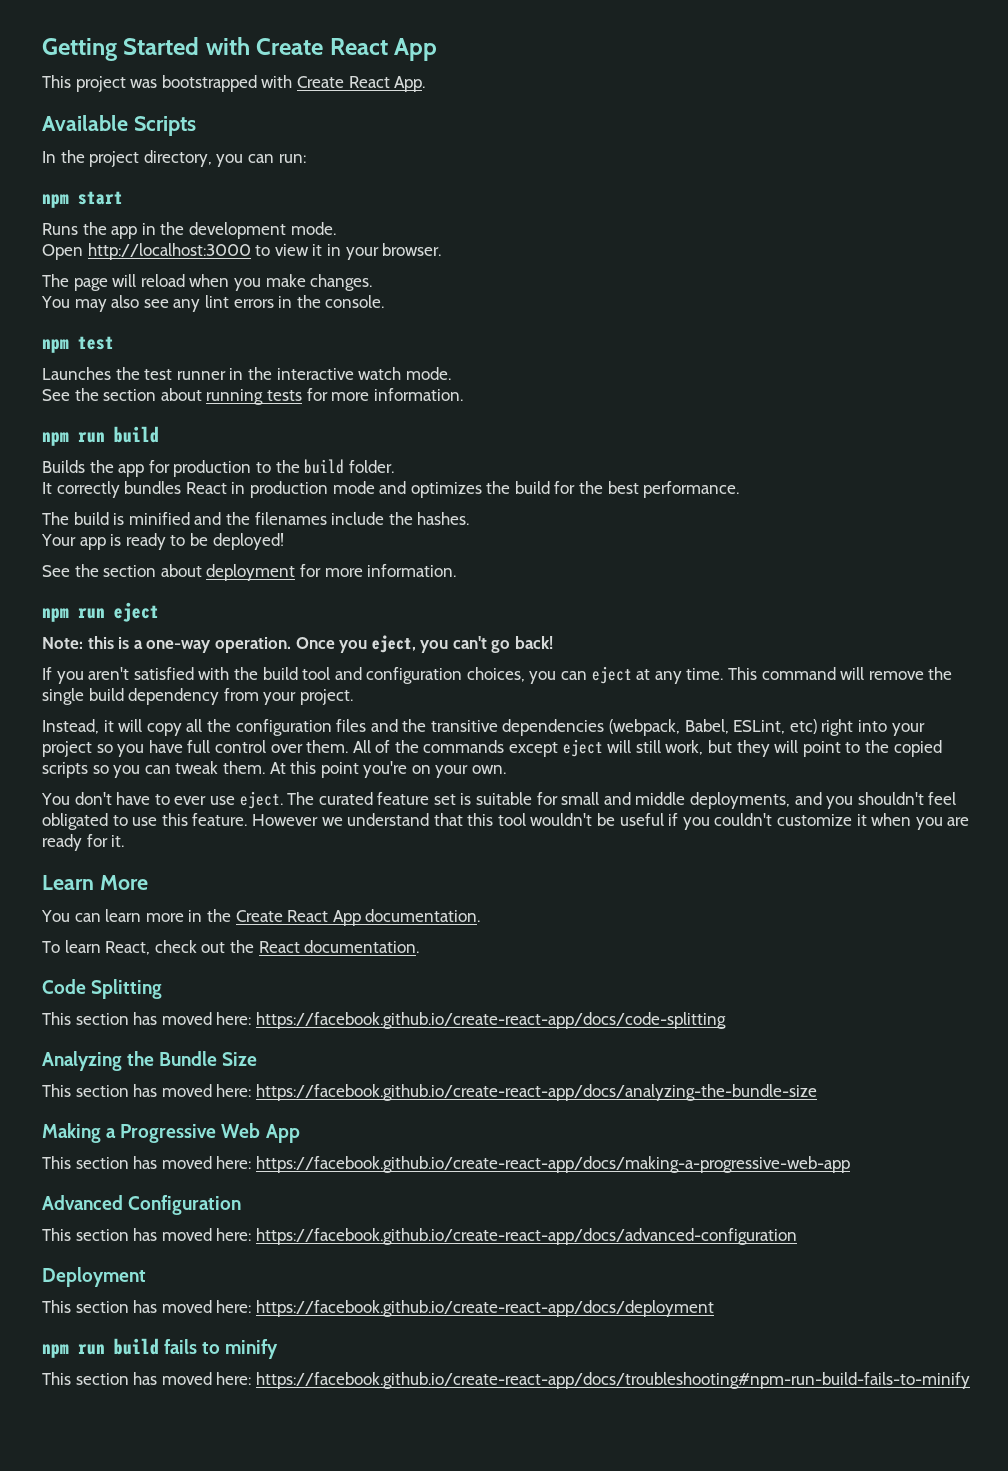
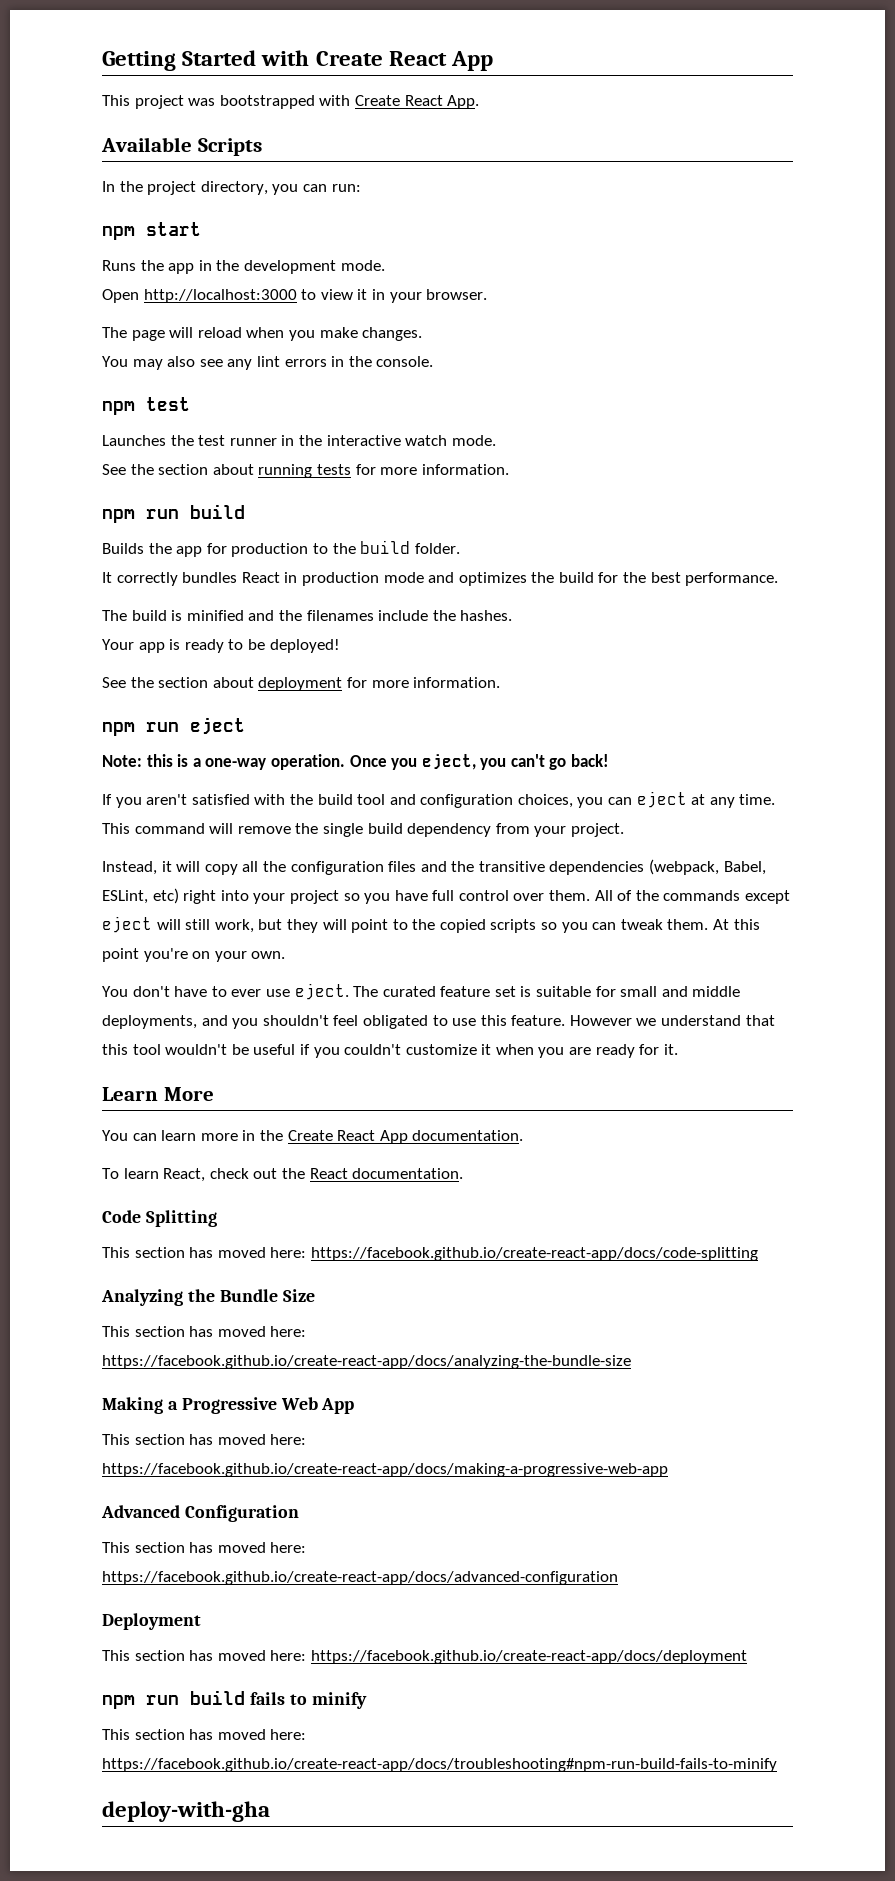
+ deploy-with-gha

